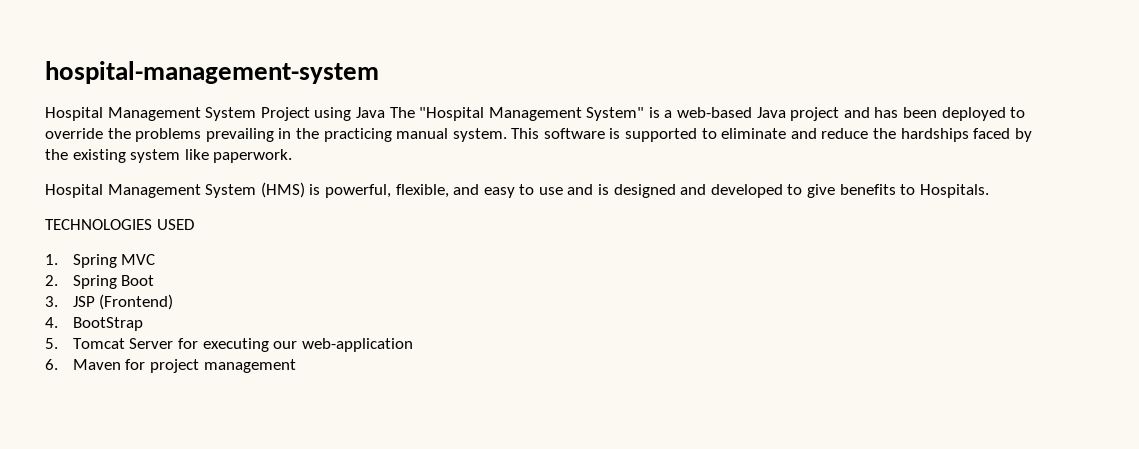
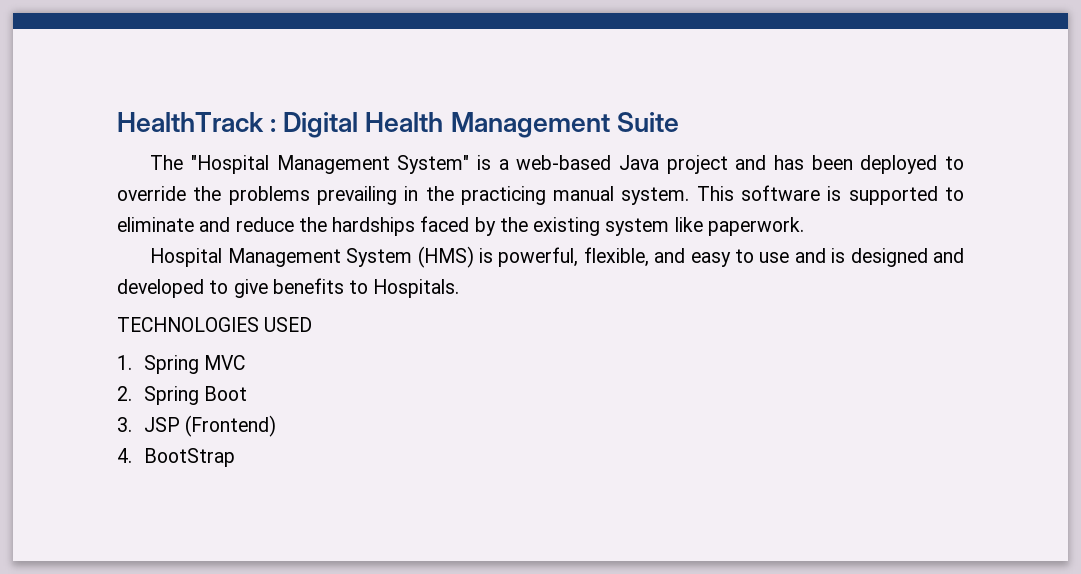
- hospital-management-system
- Hospital Management System Project using Java The "Hospital Management System" is a web-based Java project and has been deployed to override the problems prevailing in the practicing manual system.
+ HealthTrack : Digital Health Management Suite
+ The "Hospital Management System" is a web-based Java project and has been deployed to override the problems prevailing in the practicing manual system.
- 5. Tomcat Server for executing our web-application
- 6. Maven for project management

